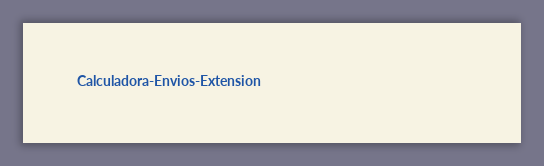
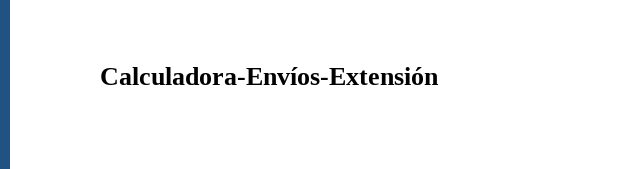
- Calculadora-Envios-Extension
+ Calculadora-Envíos-Extensión

